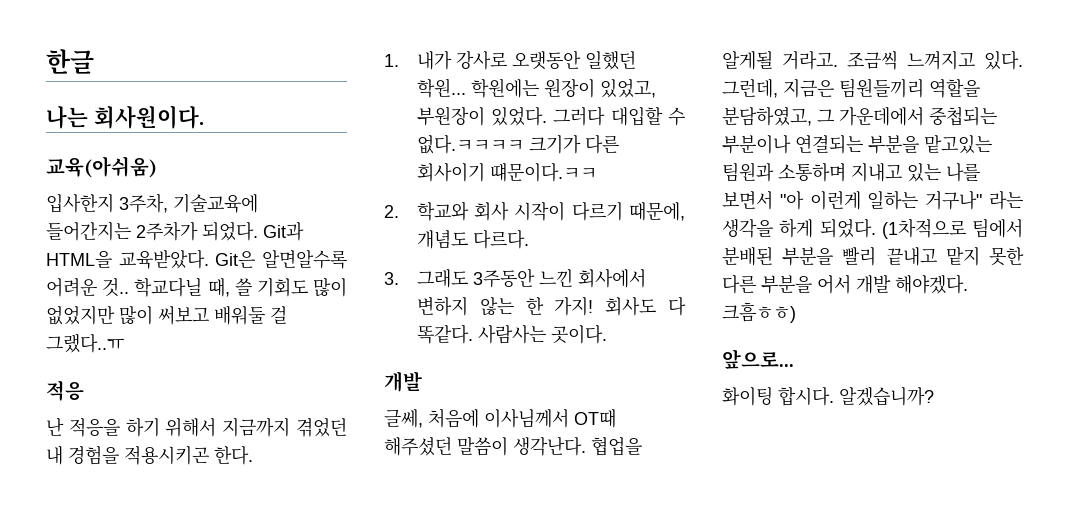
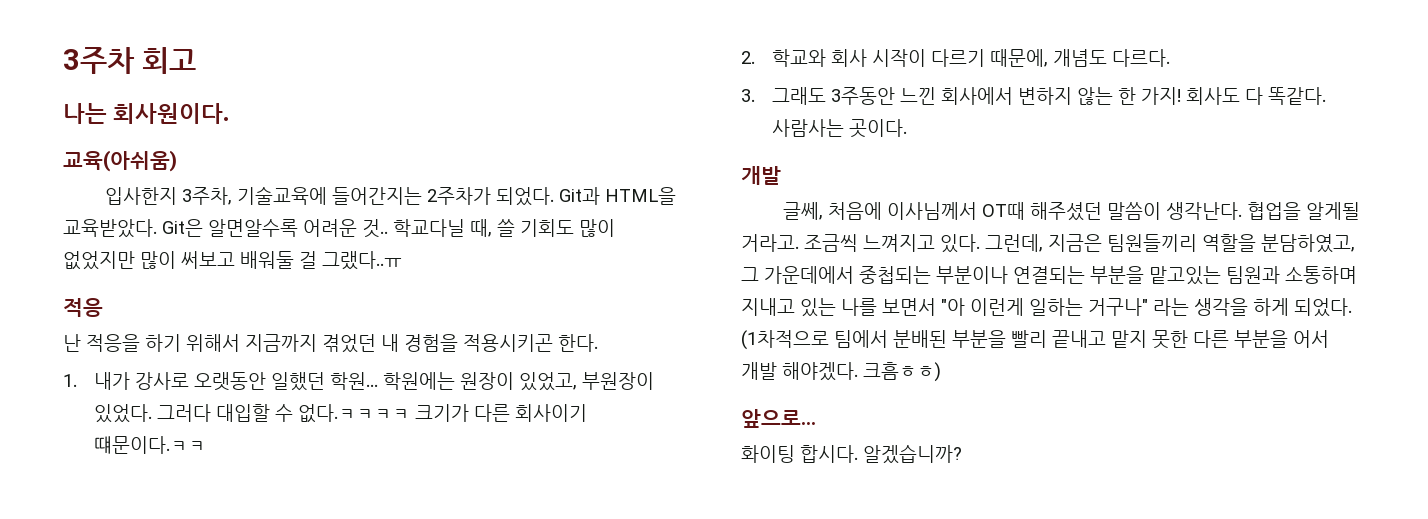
- 한글
+ 3주차 회고

